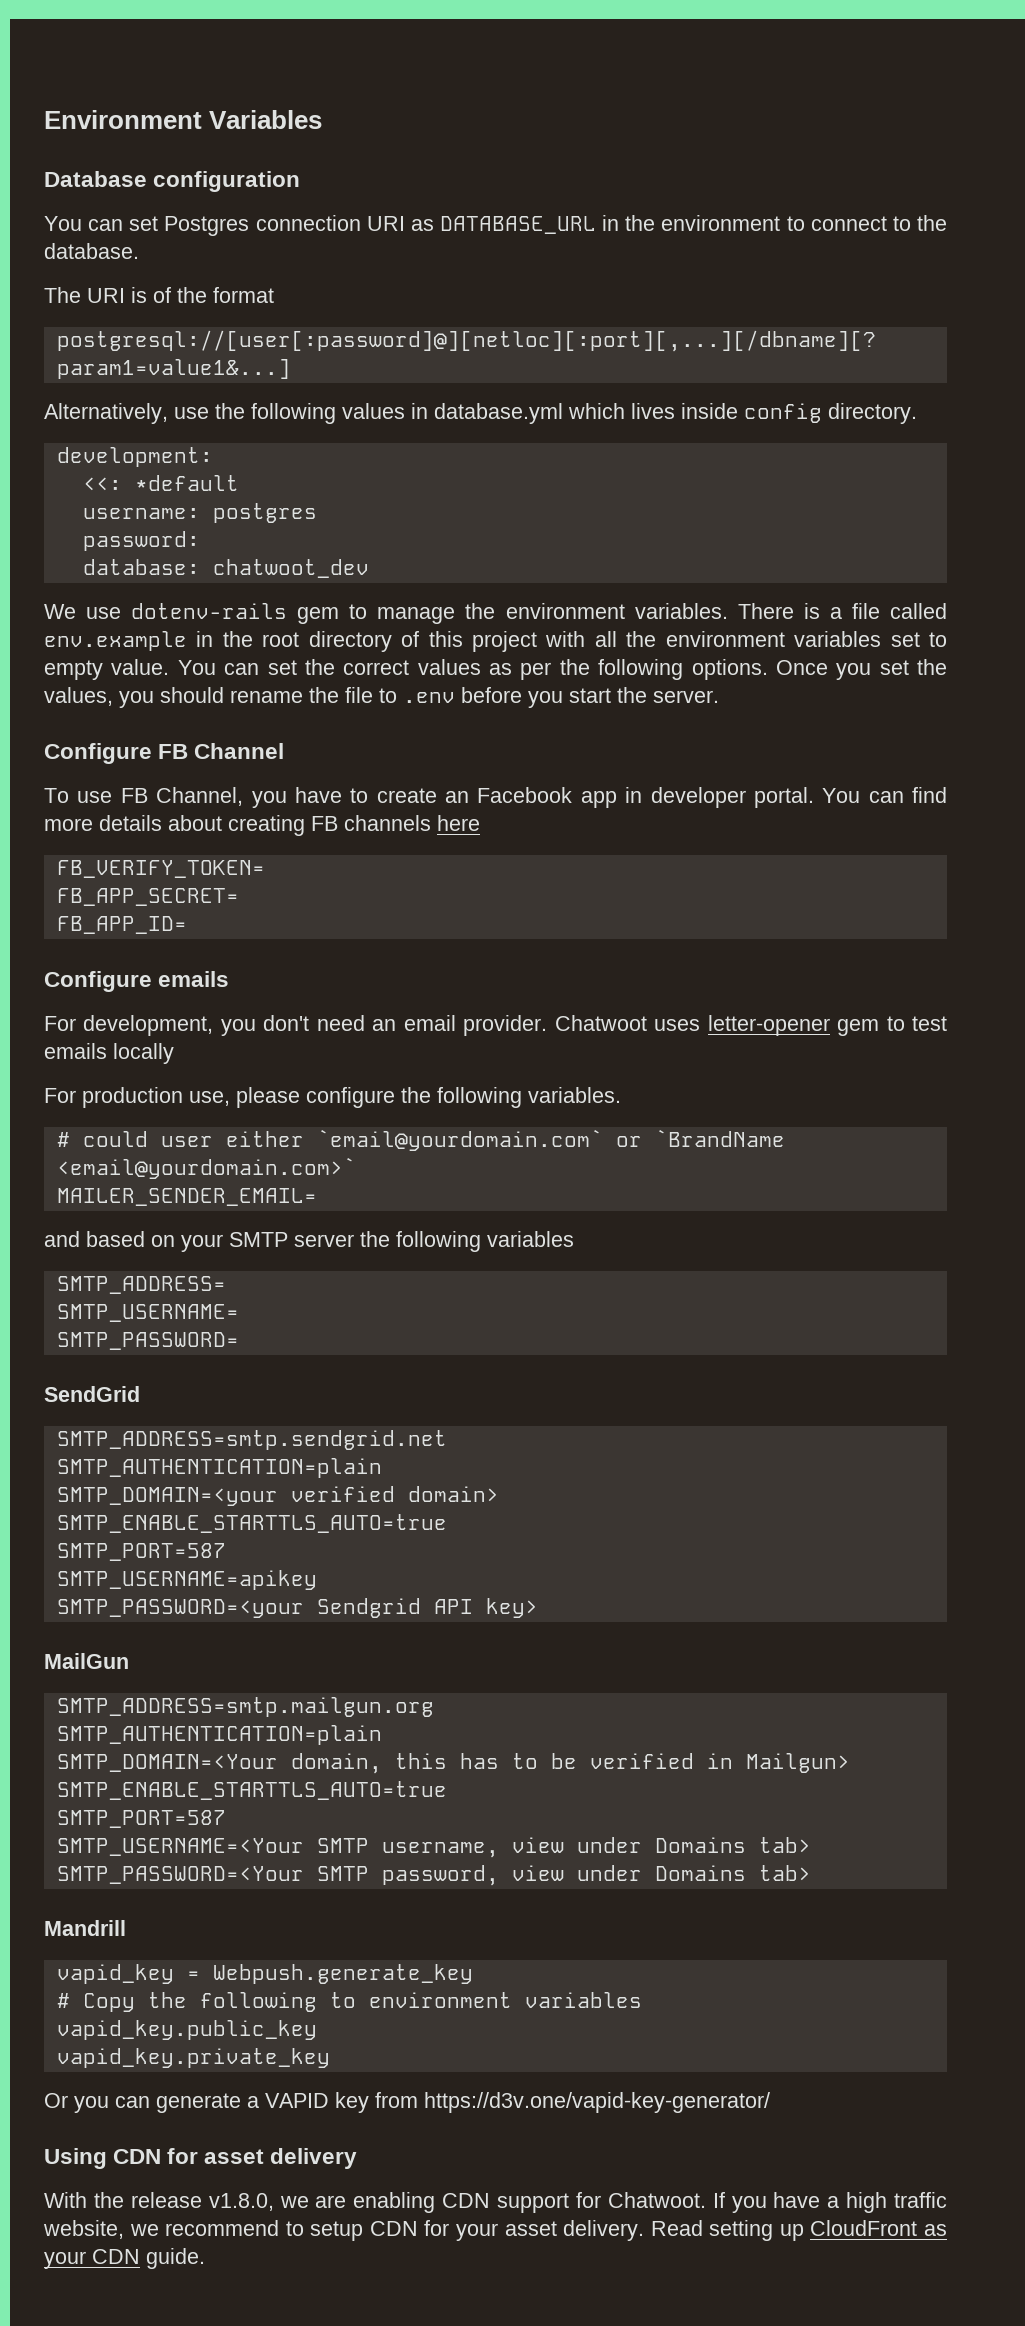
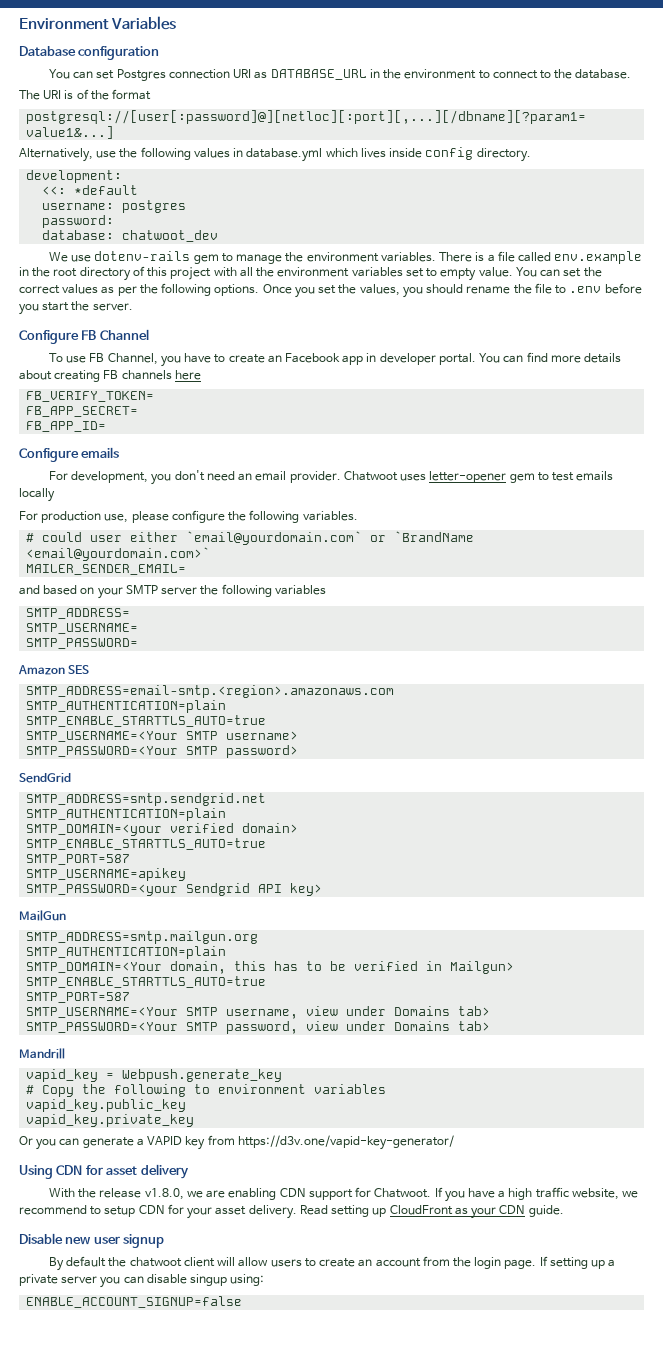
+ Amazon SES
+ SMTP_ADDRESS=email-smtp.<region>.amazonaws.com
+ SMTP_AUTHENTICATION=plain
+ SMTP_ENABLE_STARTTLS_AUTO=true
+ SMTP_USERNAME=<Your SMTP username>
+ SMTP_PASSWORD=<Your SMTP password>
+ Disable new user signup
+ By default the chatwoot client will allow users to create an account from the login page. If setting up a private server you can disable singup using:
+ ENABLE_ACCOUNT_SIGNUP=false

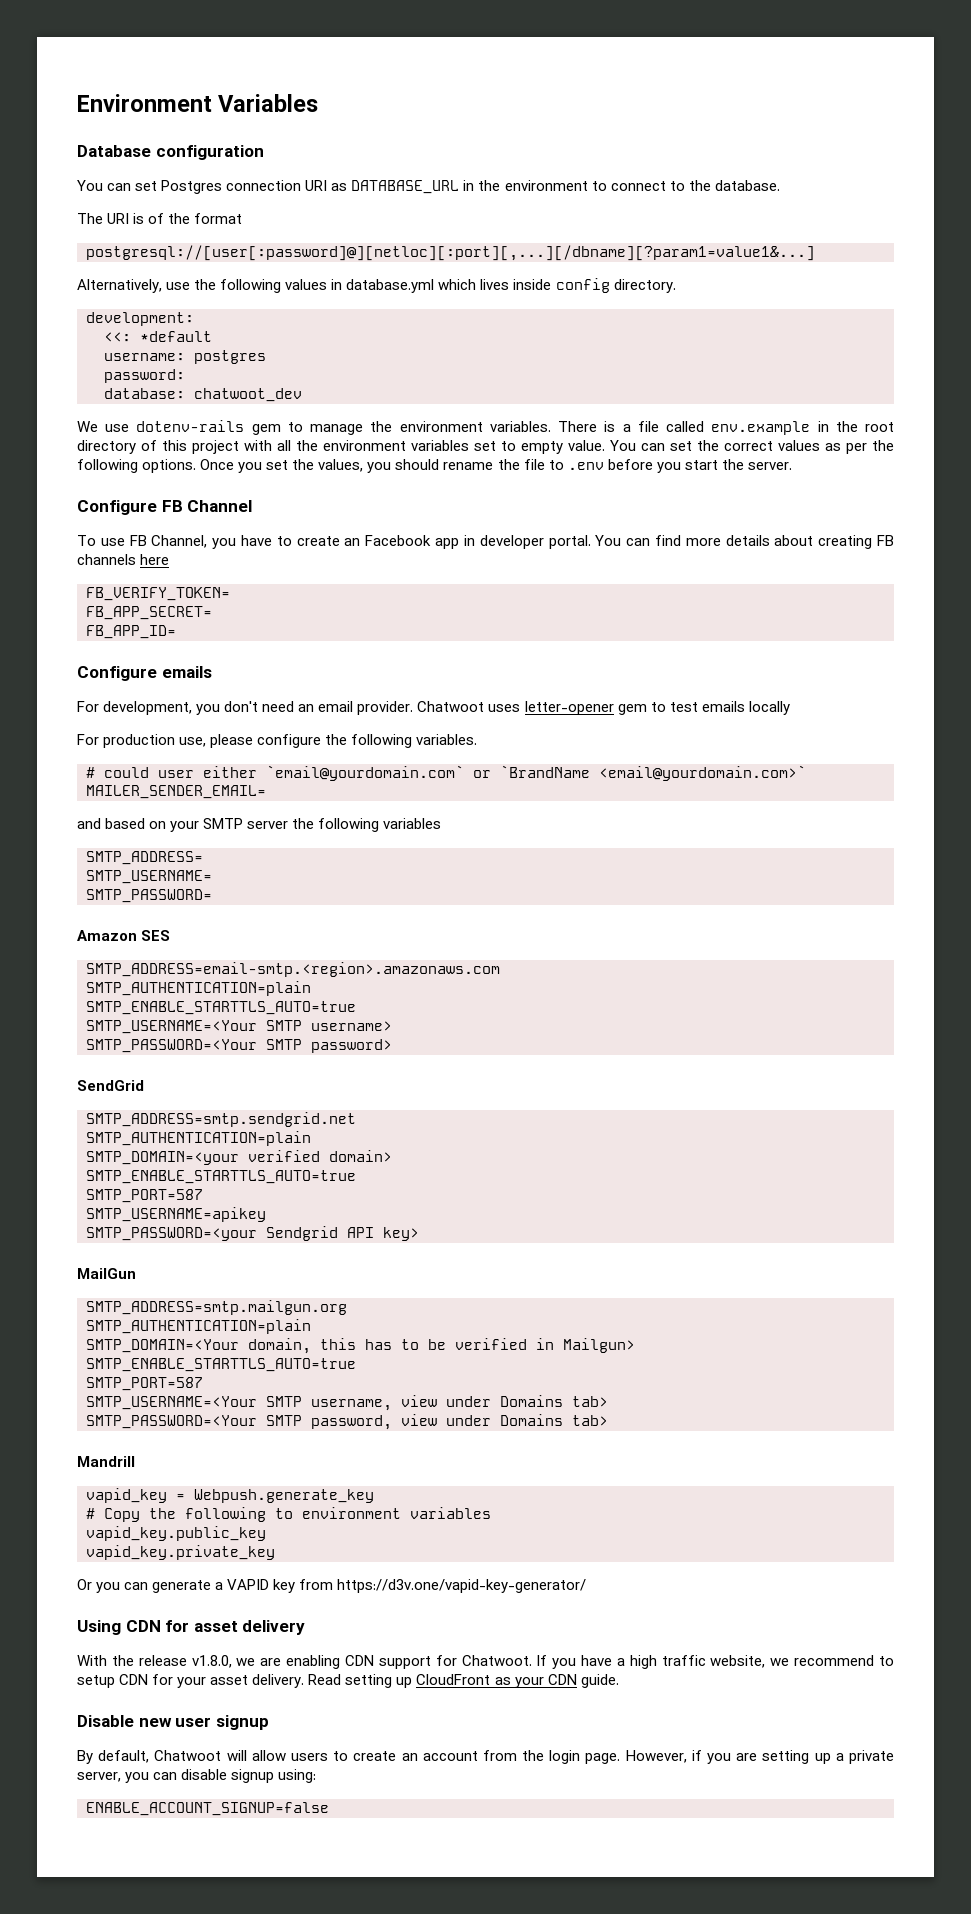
- By default the chatwoot client will allow users to create an account from the login page.
+ By default, Chatwoot will allow users to create an account from the login page.
- If setting up a private server you can disable singup using:
+ However, if you are setting up a private server, you can disable signup using:

